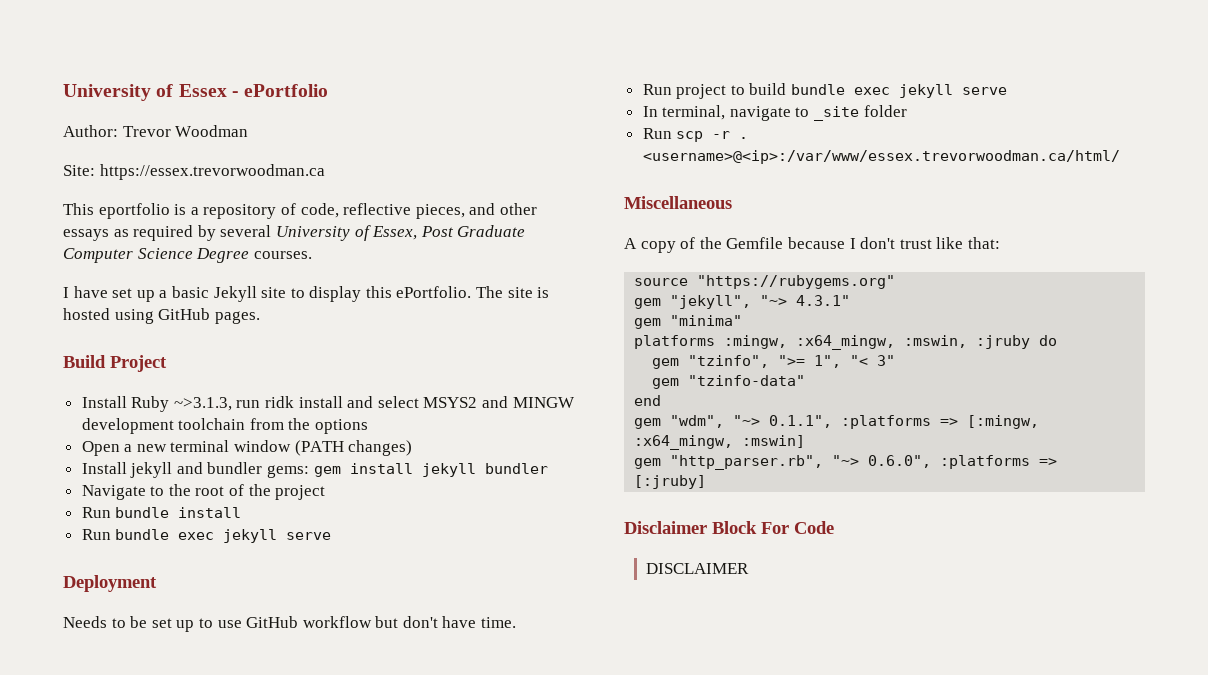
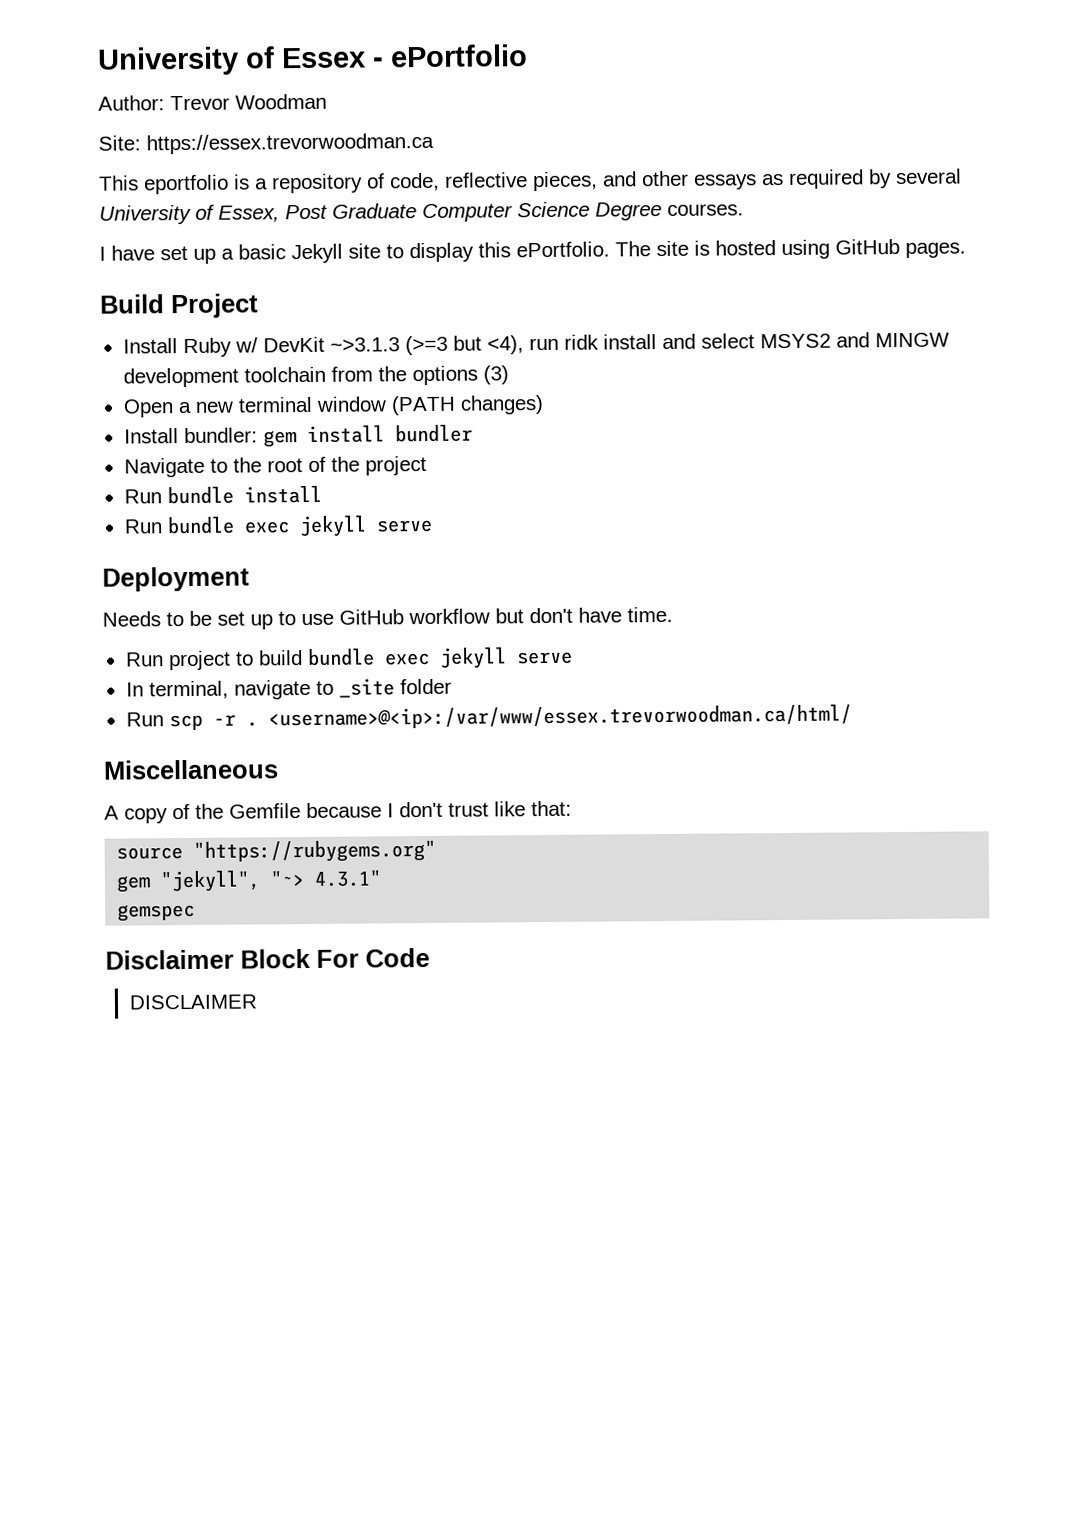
- Install Ruby ~>3.1.3, run ridk install and select MSYS2 and MINGW development toolchain from the options
+ Install Ruby w/ DevKit ~>3.1.3 (>=3 but <4), run ridk install and select MSYS2 and MINGW development toolchain from the options (3)
- Install jekyll and bundler gems: gem install jekyll bundler
+ Install bundler: gem install bundler
- gem "minima"
- platforms :mingw, :x64_mingw, :mswin, :jruby do
- gem "tzinfo", ">= 1", "< 3"
- gem "tzinfo-data"
- end
- gem "wdm", "~> 0.1.1", :platforms => [:mingw, :x64_mingw, :mswin]
- gem "http_parser.rb", "~> 0.6.0", :platforms => [:jruby]
+ gemspec

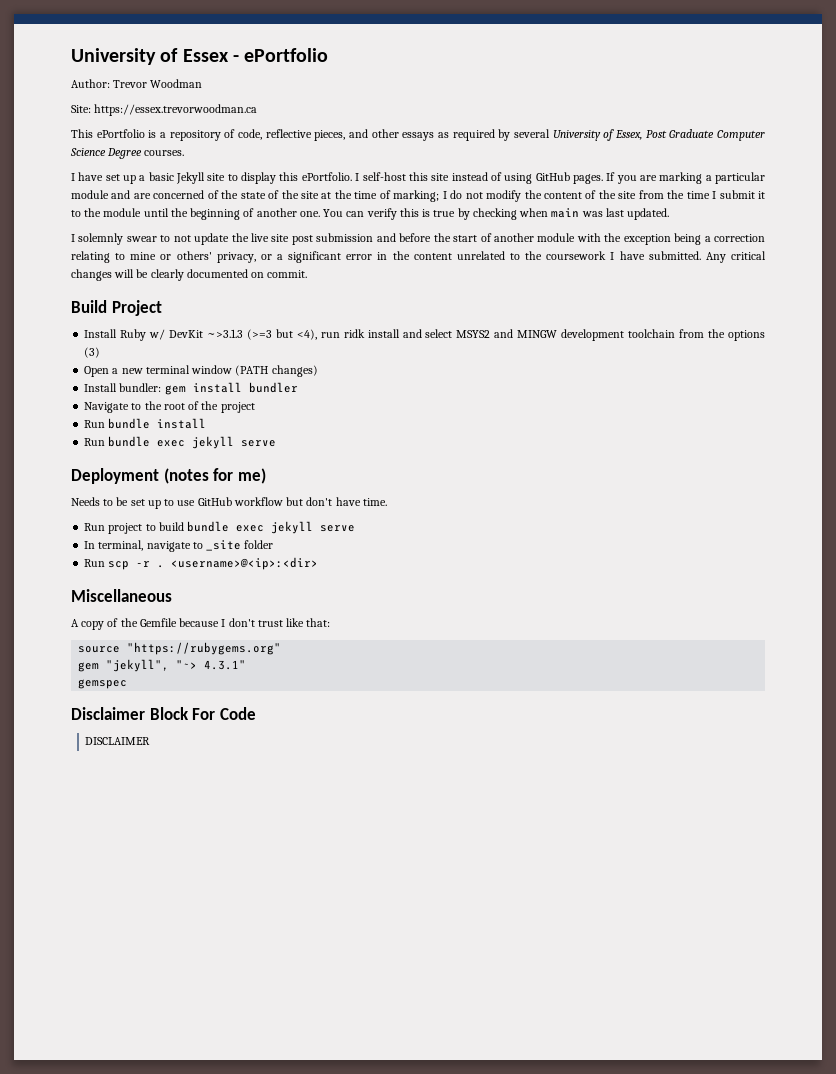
- This eportfolio is a repository of code, reflective pieces, and other essays as required by several University of Essex, Post Graduate Computer Science Degree courses.
+ This ePortfolio is a repository of code, reflective pieces, and other essays as required by several University of Essex, Post Graduate Computer Science Degree courses.
- The site is hosted using GitHub pages.
+ I self-host this site instead of using GitHub pages. If you are marking a particular module and are concerned of the state of the site at the time of marking; I do not modify the content of the site from the time I submit it to the module until the beginning of another one. You can verify this is true by checking when main was last updated.
+ I solemnly swear to not update the live site post submission and before the start of another module with the exception being a correction relating to mine or others' privacy, or a significant error in the content unrelated to the coursework I have submitted. Any critical changes will be clearly documented on commit.
- Deployment
+ Deployment (notes for me)
- <username>@<ip>:/var/www/essex.trevorwoodman.ca/html/
+ <username>@<ip>:<dir>

